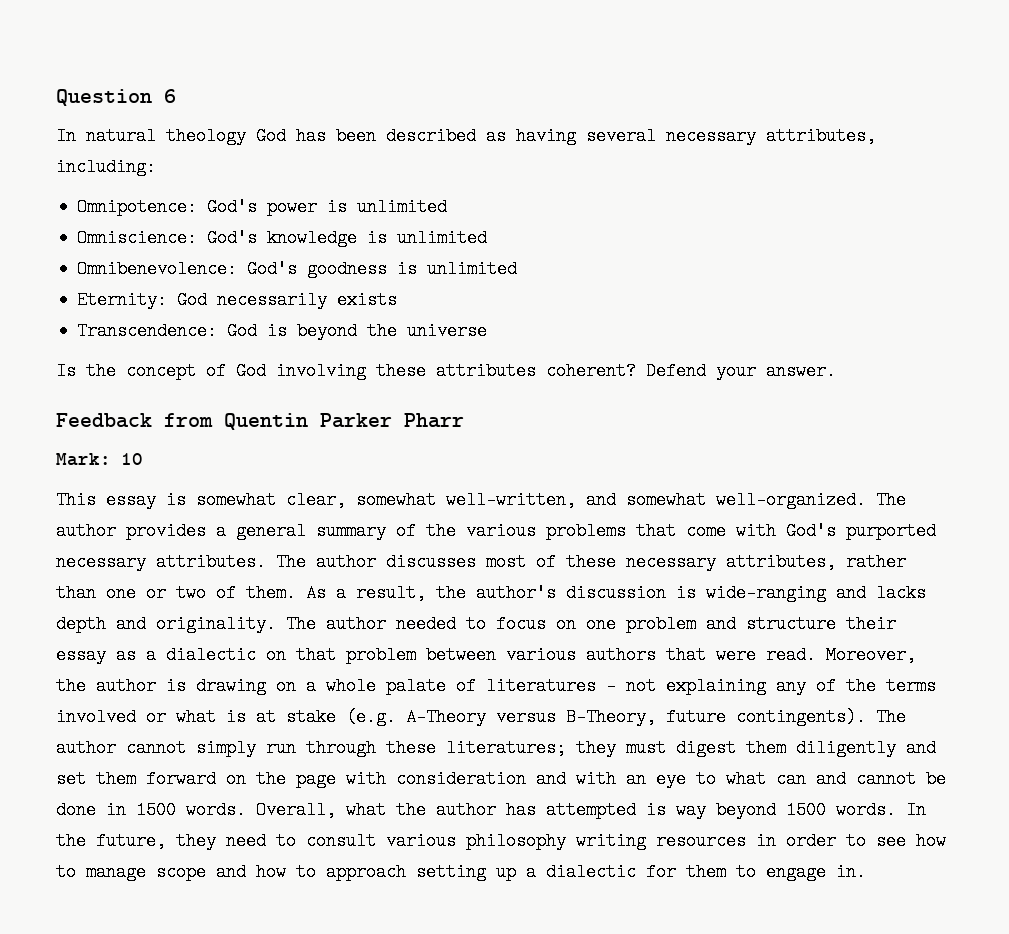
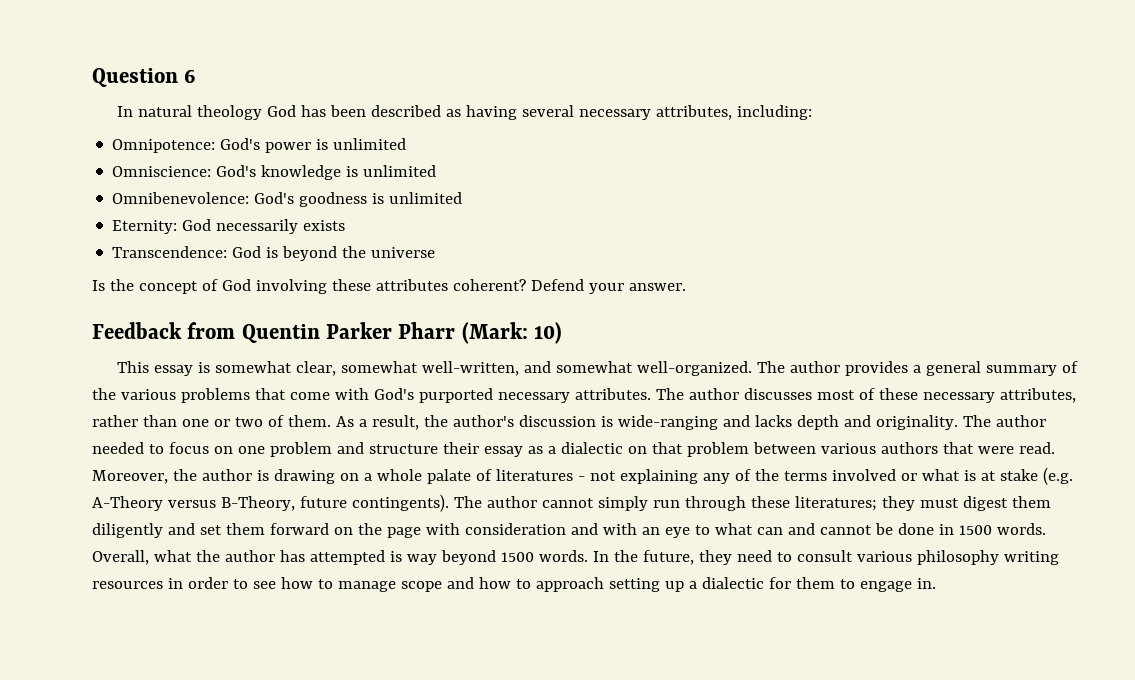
- Feedback from Quentin Parker Pharr
- Mark: 10
+ Feedback from Quentin Parker Pharr (Mark: 10)

